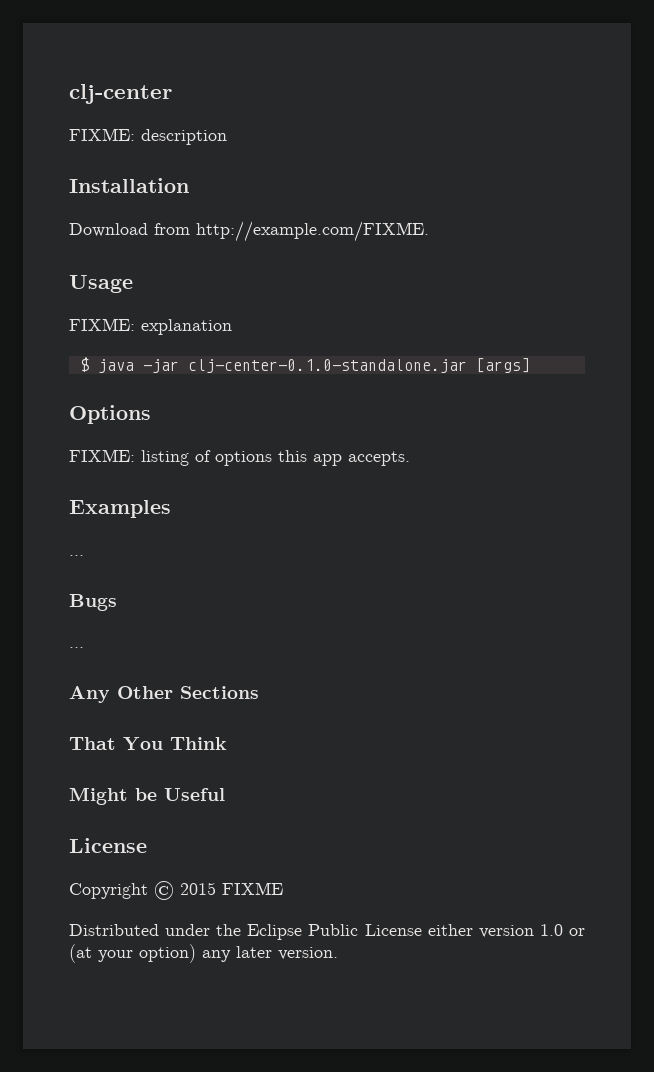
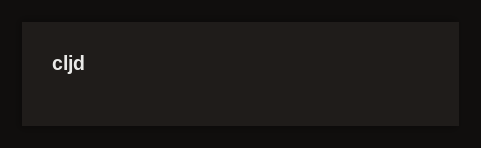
- clj-center
- FIXME: description
- Installation
- Download from http://example.com/FIXME.
- Usage
- FIXME: explanation
- $ java -jar clj-center-0.1.0-standalone.jar [args]
- Options
- FIXME: listing of options this app accepts.
- Examples
- ...
- Bugs
- ...
- Any Other Sections
- That You Think
- Might be Useful
- License
- Copyright © 2015 FIXME
- Distributed under the Eclipse Public License either version 1.0 or (at your option) any later version.
+ cljd

